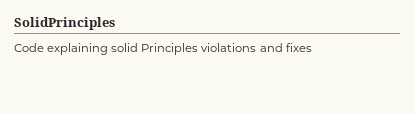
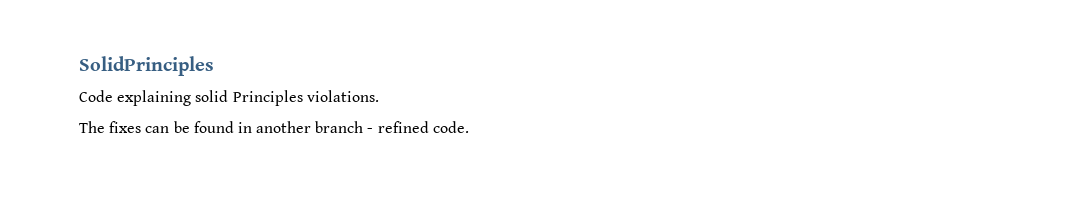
- Code explaining solid Principles violations and fixes
+ Code explaining solid Principles violations.
+ The fixes can be found in another branch - refined code.

